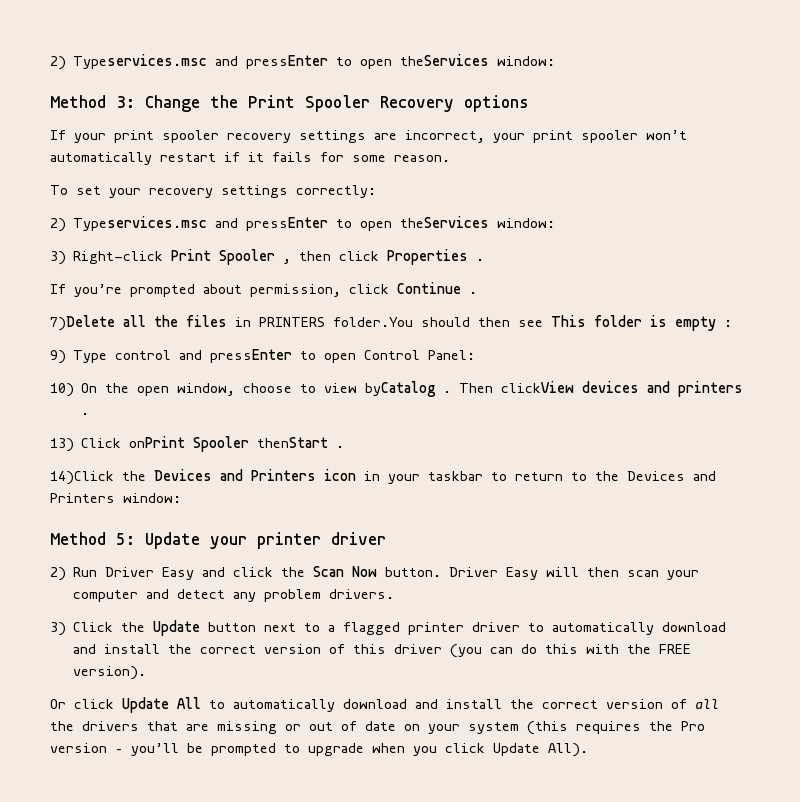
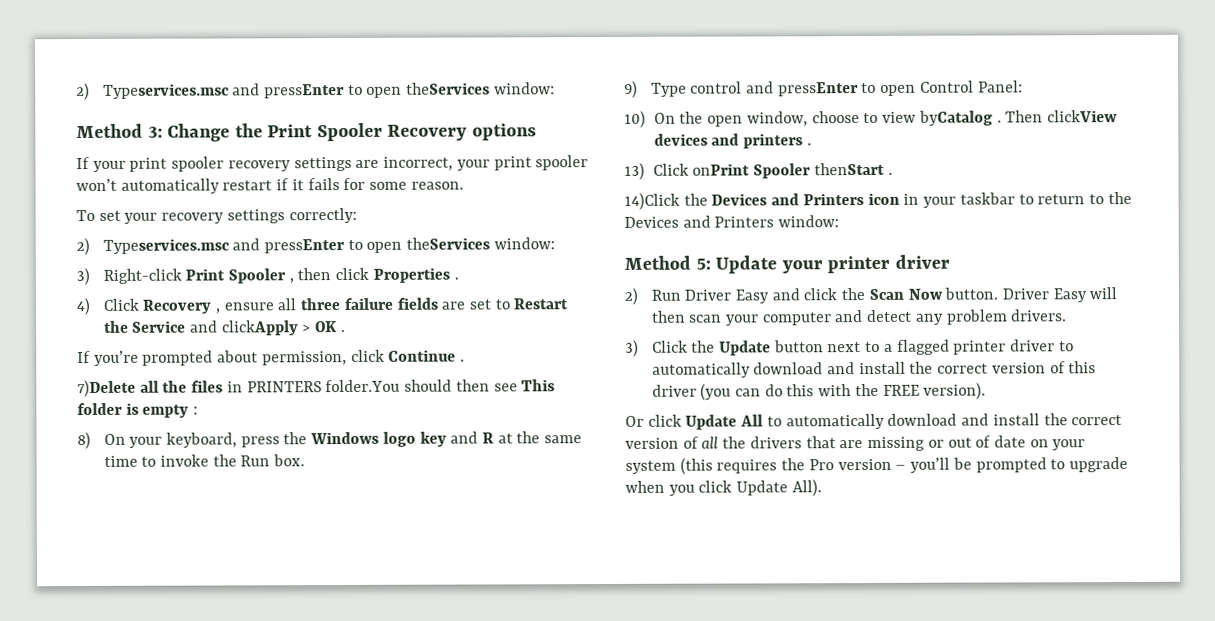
+ 4) Click Recovery , ensure all three failure fields are set to Restart the Service and clickApply > OK .
+ 8) On your keyboard, press the Windows logo key and R at the same time to invoke the Run box.

